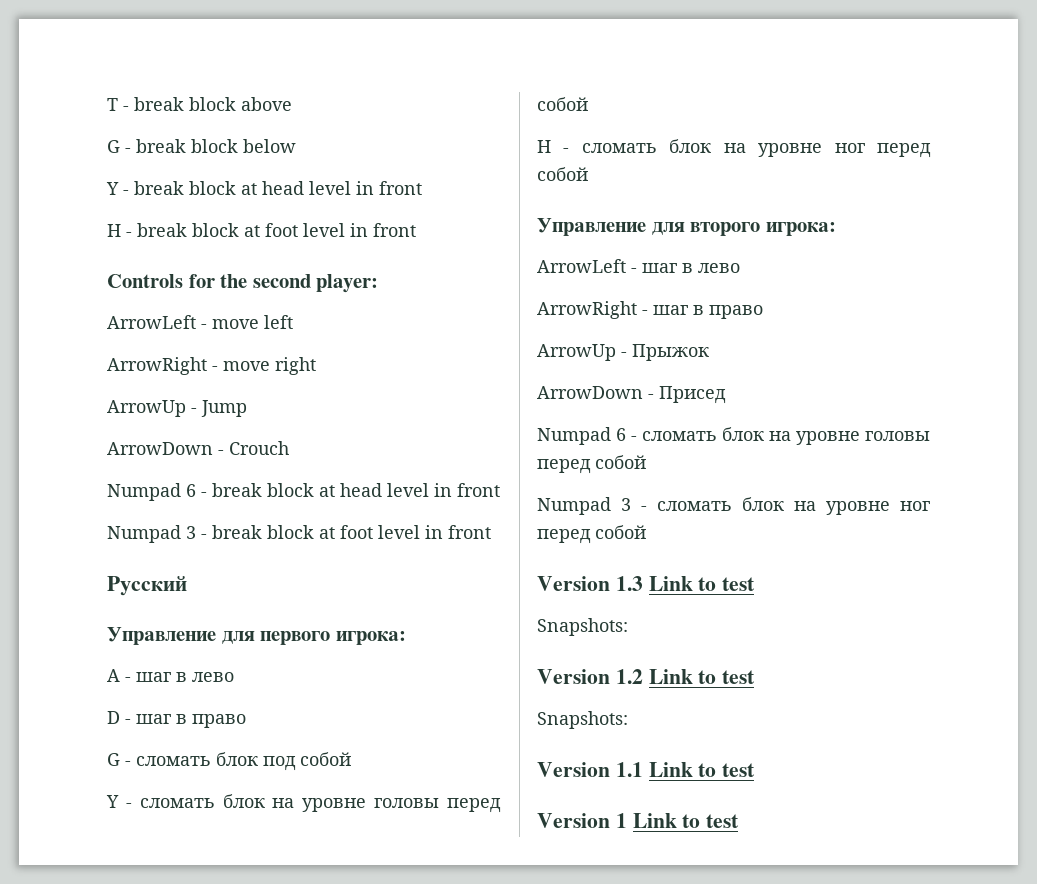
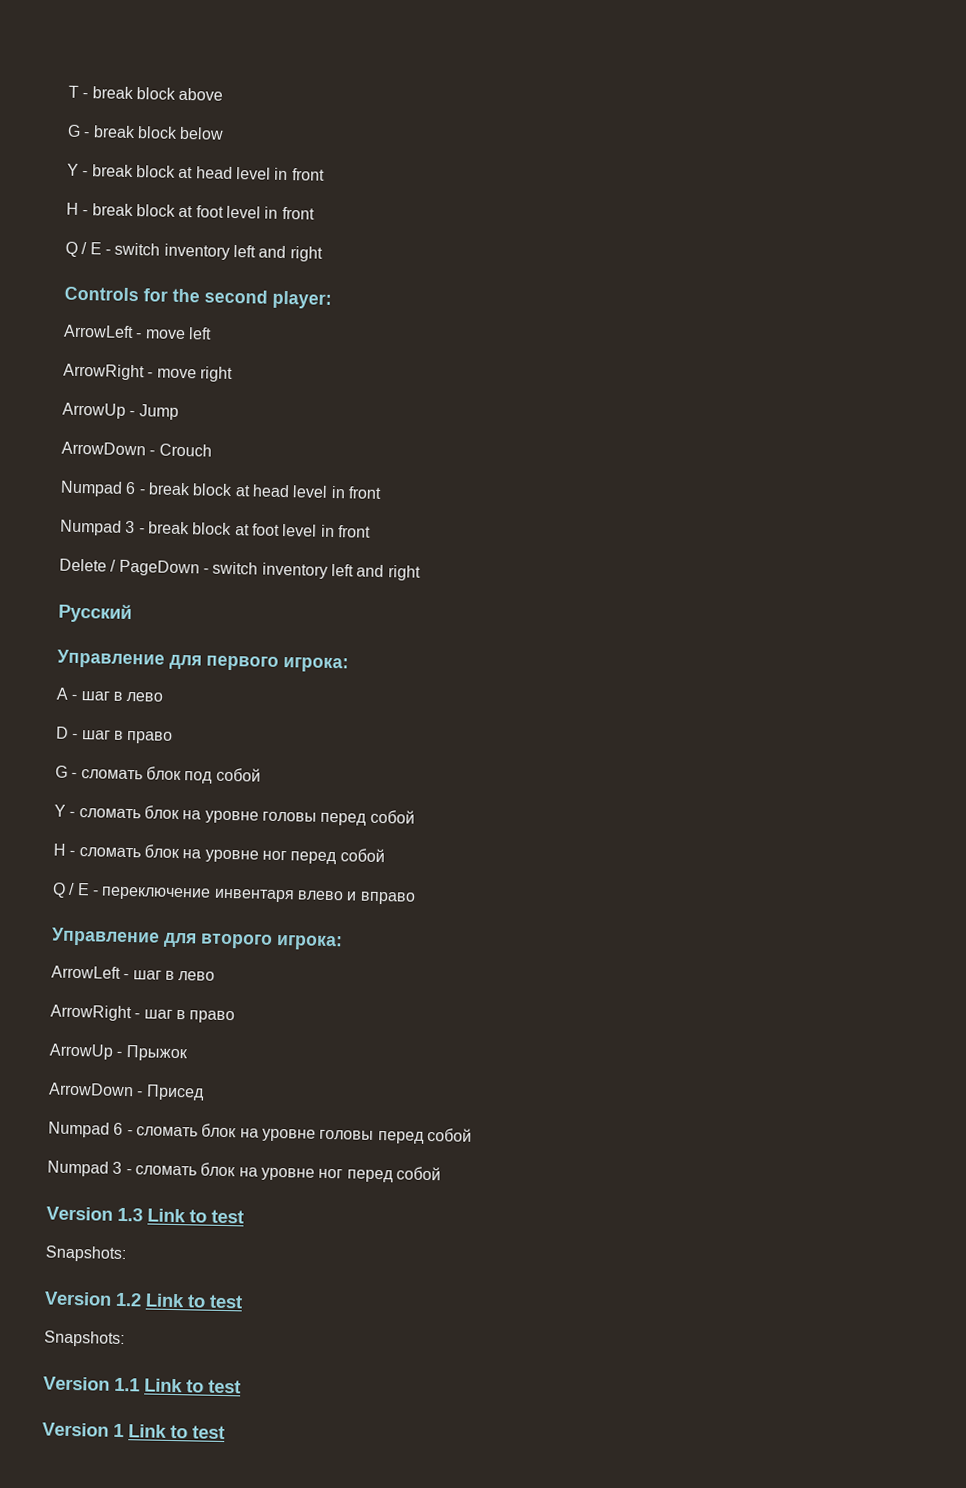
+ Q / E - switch inventory left and right
+ Delete / PageDown - switch inventory left and right
+ Q / E - переключение инвентаря влево и вправо

